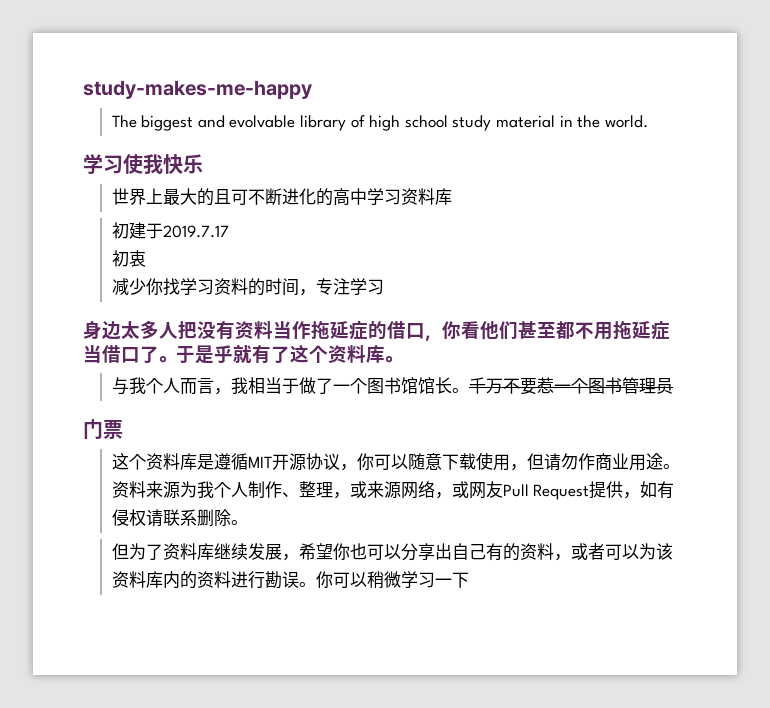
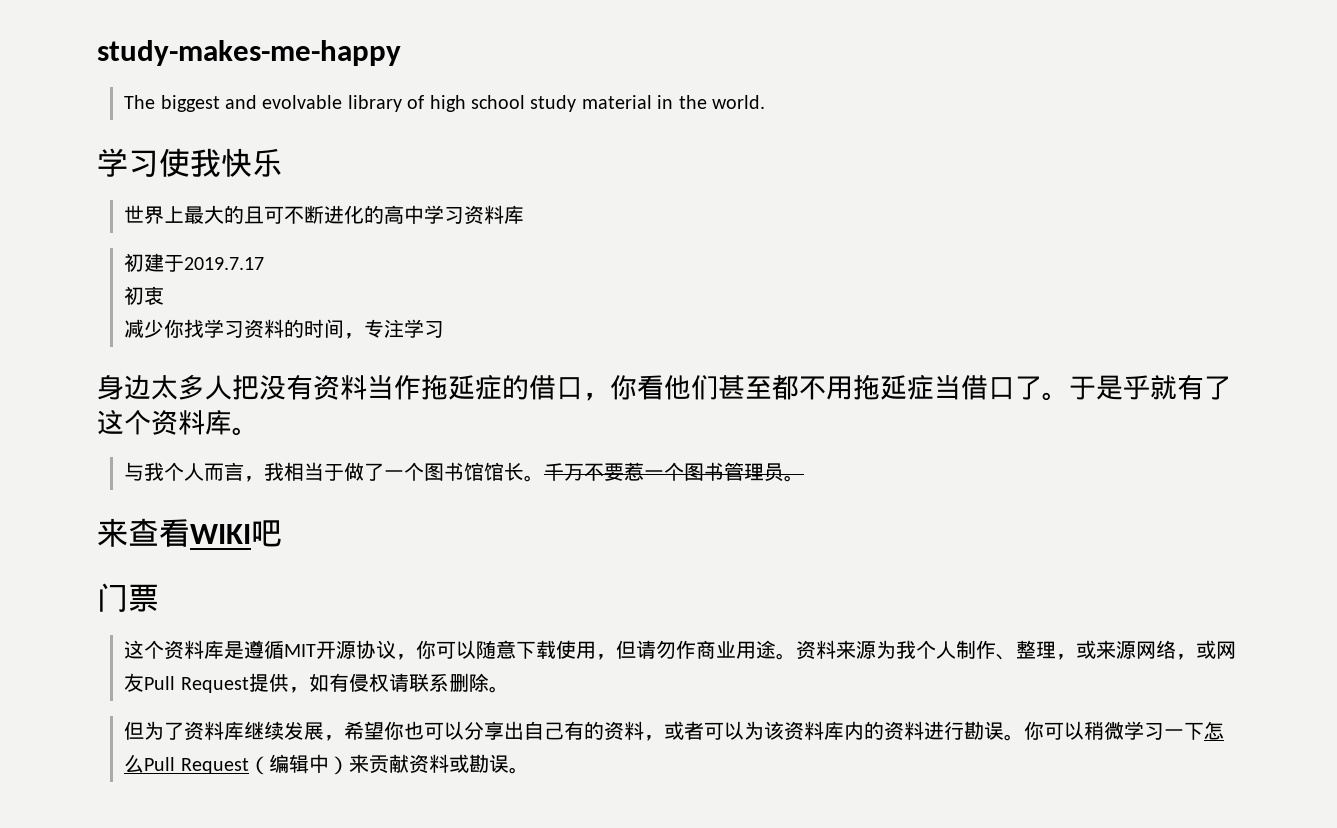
- 千万不要惹一个图书管理员
+ 千万不要惹一个图书管理员。
+ 来查看WIKI吧
- 你可以稍微学习一下
+ 你可以稍微学习一下怎么Pull Request（编辑中）来贡献资料或勘误。

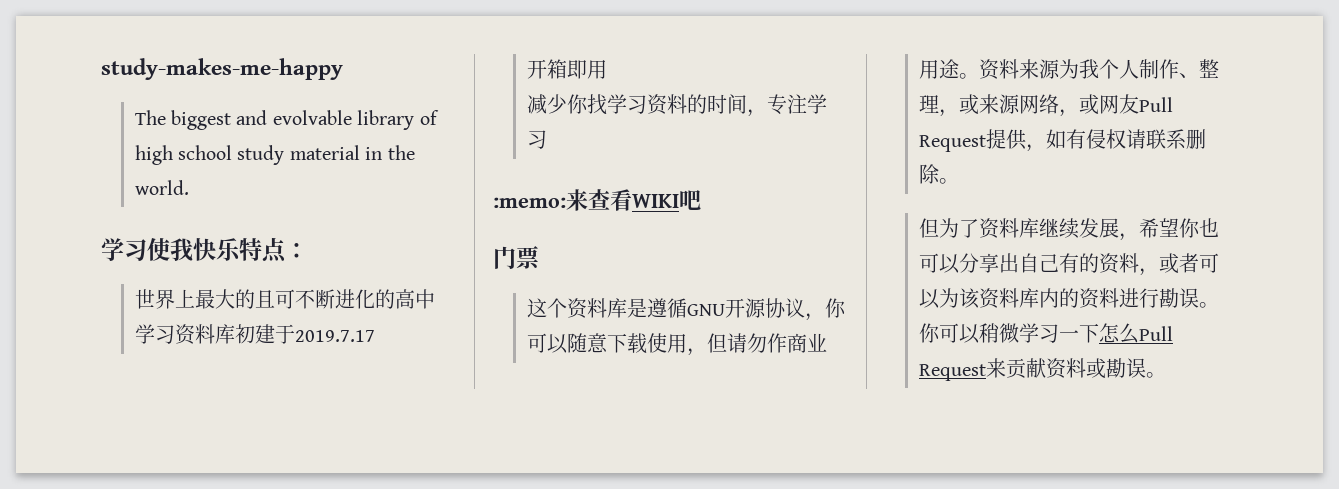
- 学习使我快乐
+ 学习使我快乐特点：
- 世界上最大的且可不断进化的高中学习资料库
- 初建于2019.7.17
+ 世界上最大的且可不断进化的高中学习资料库初建于2019.7.17
- 初衷
+ 开箱即用
- 身边太多人把没有资料当作拖延症的借口，你看他们甚至都不用拖延症当借口了。于是乎就有了这个资料库。
- 与我个人而言，我相当于做了一个图书馆馆长。千万不要惹一个图书管理员。
- 来查看WIKI吧
+ :memo:来查看WIKI吧
- 这个资料库是遵循MIT开源协议，你可以随意下载使用，但请勿作商业用途。
+ 这个资料库是遵循GNU开源协议，你可以随意下载使用，但请勿作商业用途。
- 你可以稍微学习一下怎么Pull Request（编辑中）来贡献资料或勘误。
+ 你可以稍微学习一下怎么Pull Request来贡献资料或勘误。

